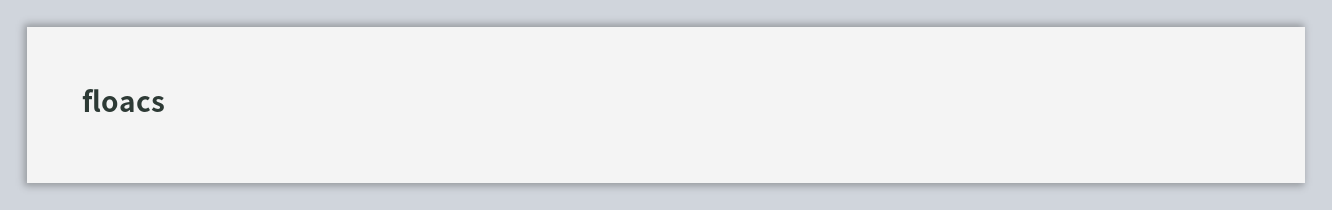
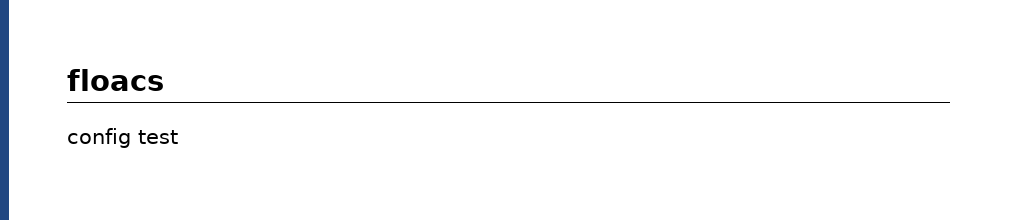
+ config test

